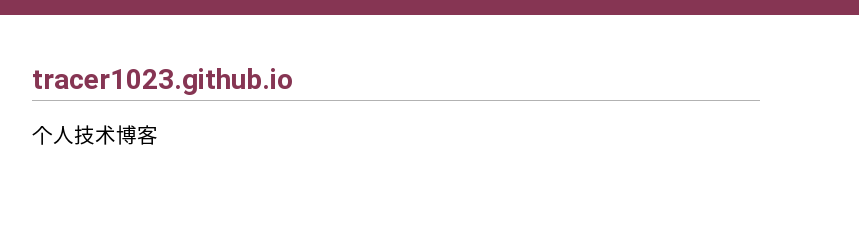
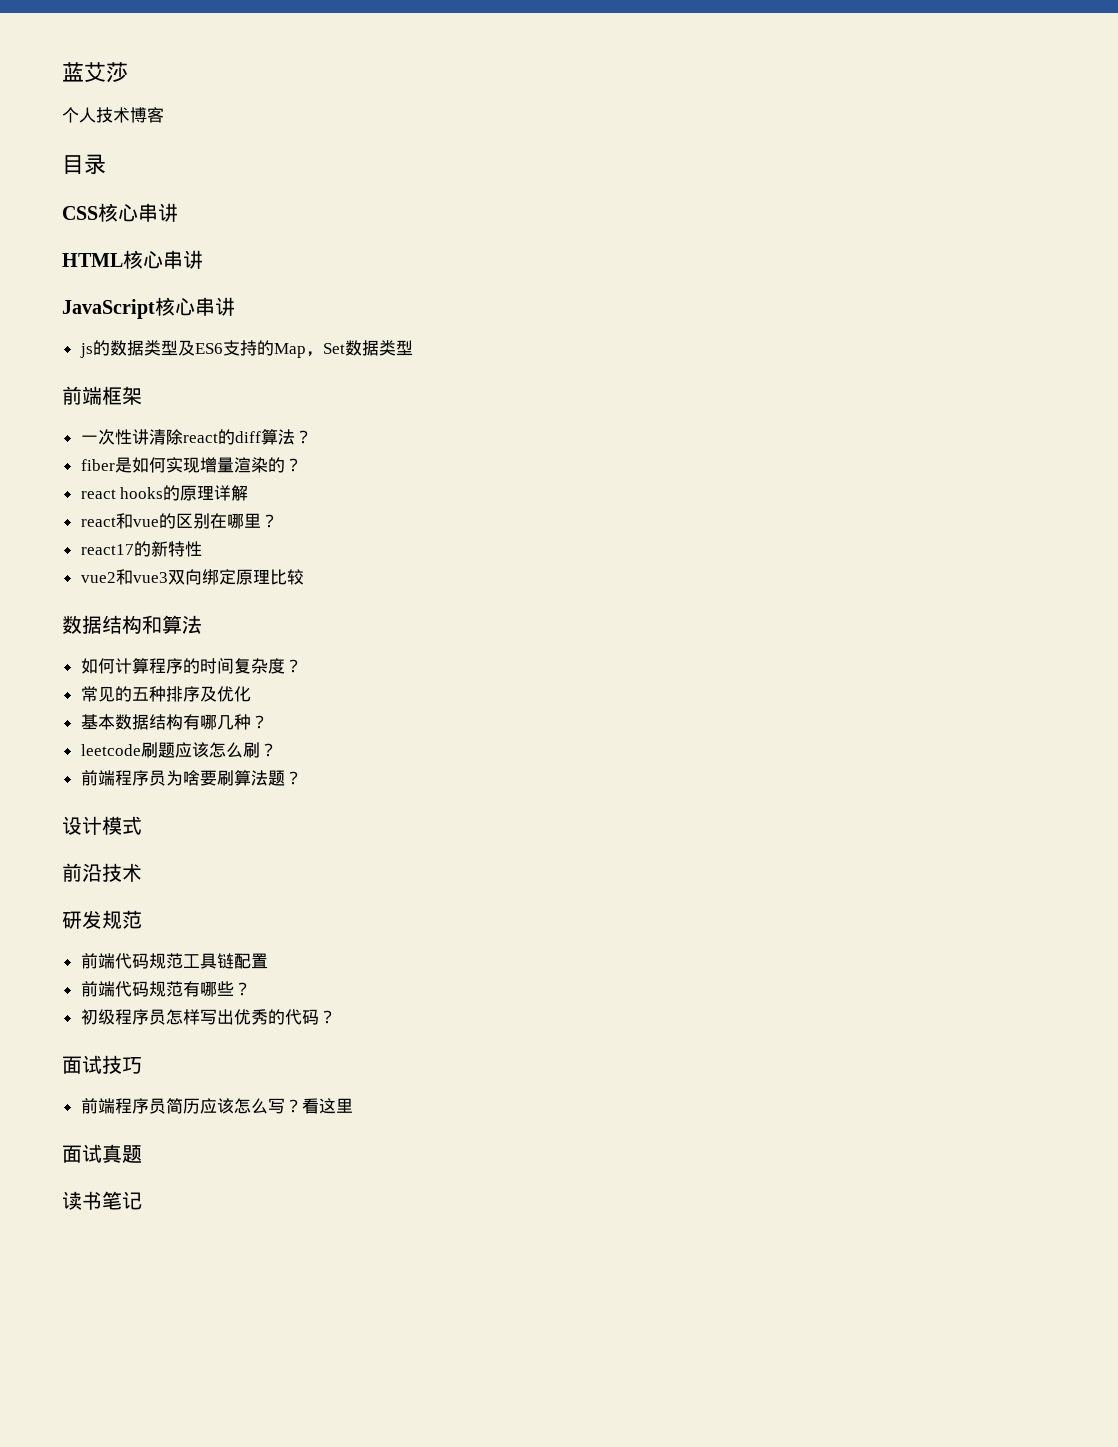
- tracer1023.github.io
+ 蓝艾莎
+ 目录
+ CSS核心串讲
+ HTML核心串讲
+ JavaScript核心串讲
+ js的数据类型及ES6支持的Map，Set数据类型
+ 前端框架
+ 一次性讲清除react的diff算法？
+ fiber是如何实现增量渲染的？
+ react hooks的原理详解
+ react和vue的区别在哪里？
+ react17的新特性
+ vue2和vue3双向绑定原理比较
+ 数据结构和算法
+ 如何计算程序的时间复杂度？
+ 常见的五种排序及优化
+ 基本数据结构有哪几种？
+ leetcode刷题应该怎么刷？
+ 前端程序员为啥要刷算法题？
+ 设计模式
+ 前沿技术
+ 研发规范
+ 前端代码规范工具链配置
+ 前端代码规范有哪些？
+ 初级程序员怎样写出优秀的代码？
+ 面试技巧
+ 前端程序员简历应该怎么写？看这里
+ 面试真题
+ 读书笔记

